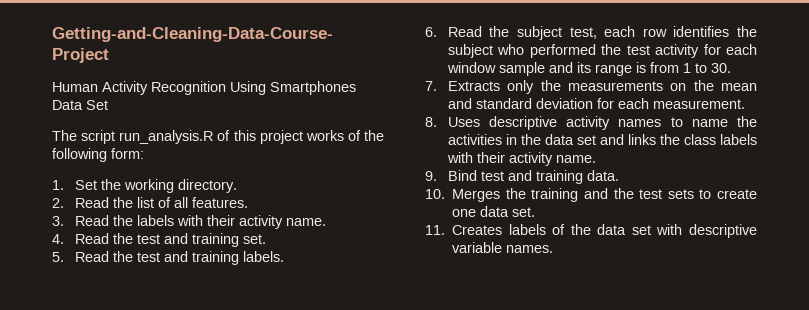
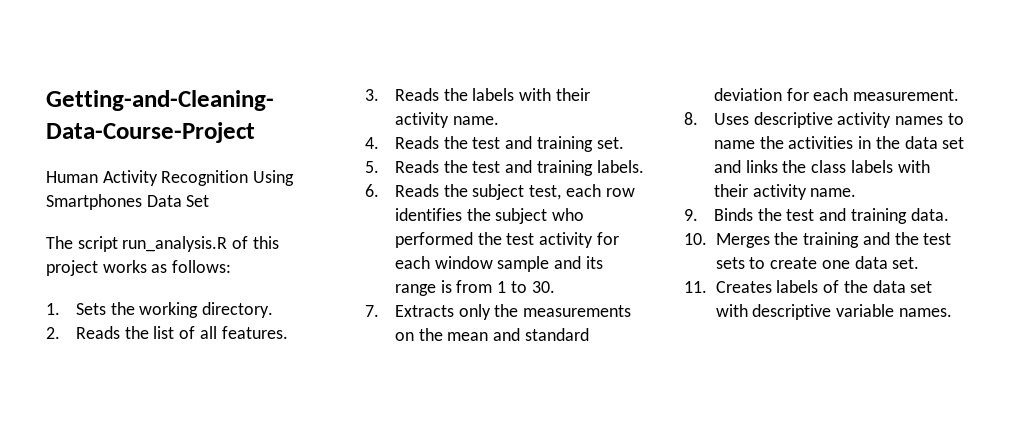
- The script run_analysis.R of this project works of the following form:
+ The script run_analysis.R of this project works as follows:
- 1. Set the working directory.
+ 1. Sets the working directory.
- 2. Read the list of all features.
+ 2. Reads the list of all features.
- 3. Read the labels with their activity name.
+ 3. Reads the labels with their activity name.
- 4. Read the test and training set.
+ 4. Reads the test and training set.
- 5. Read the test and training labels.
+ 5. Reads the test and training labels.
- 6. Read the subject test, each row identifies the subject who performed the test activity for each window sample and its range is from 1 to 30.
+ 6. Reads the subject test, each row identifies the subject who performed the test activity for each window sample and its range is from 1 to 30.
- 9. Bind test and training data.
+ 9. Binds the test and training data.

